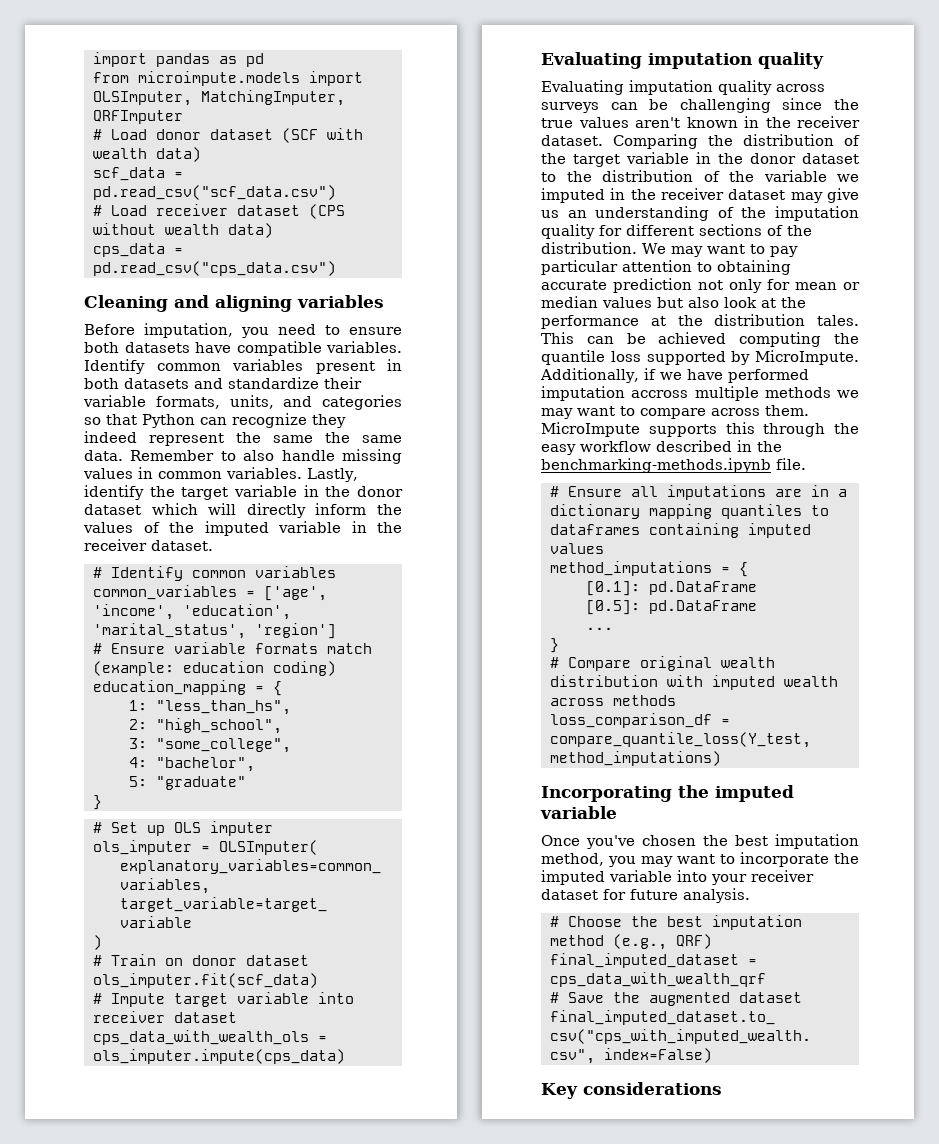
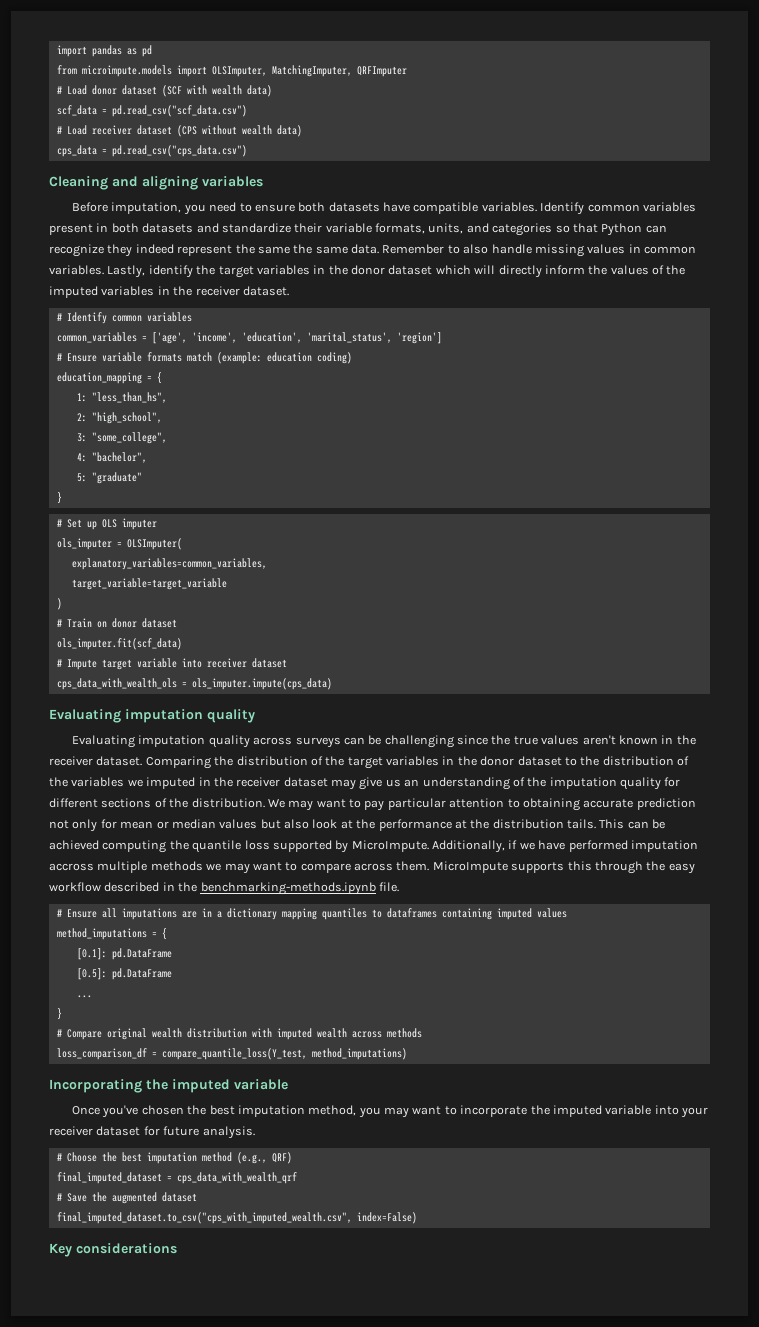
- Lastly, identify the target variable in the donor dataset which will directly inform the values of the imputed variable in the receiver dataset.
+ Lastly, identify the target variables in the donor dataset which will directly inform the values of the imputed variables in the receiver dataset.
- Comparing the distribution of the target variable in the donor dataset to the distribution of the variable we imputed in the receiver dataset may give us an understanding of the imputation quality for different sections of the distribution.
+ Comparing the distribution of the target variables in the donor dataset to the distribution of the variables we imputed in the receiver dataset may give us an understanding of the imputation quality for different sections of the distribution.
- We may want to pay particular attention to obtaining accurate prediction not only for mean or median values but also look at the performance at the distribution tales.
+ We may want to pay particular attention to obtaining accurate prediction not only for mean or median values but also look at the performance at the distribution tails.

